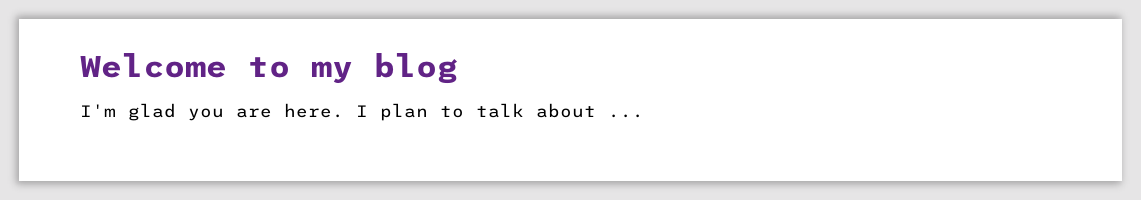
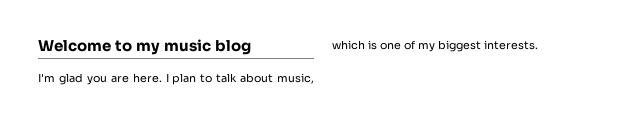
- Welcome to my blog
+ Welcome to my music blog
- I plan to talk about ...
+ I plan to talk about music, which is one of my biggest interests.

